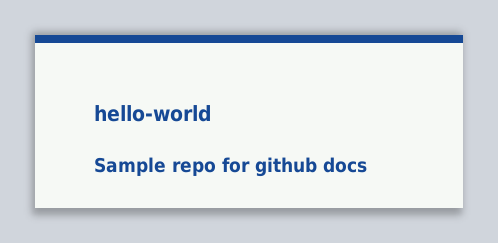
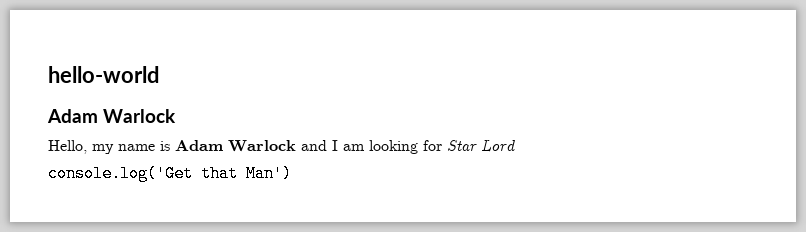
  hello-world
- Sample repo for github docs
+ Adam Warlock
+ Hello, my name is Adam Warlock and I am looking for Star Lord
+ console.log('Get that Man')

